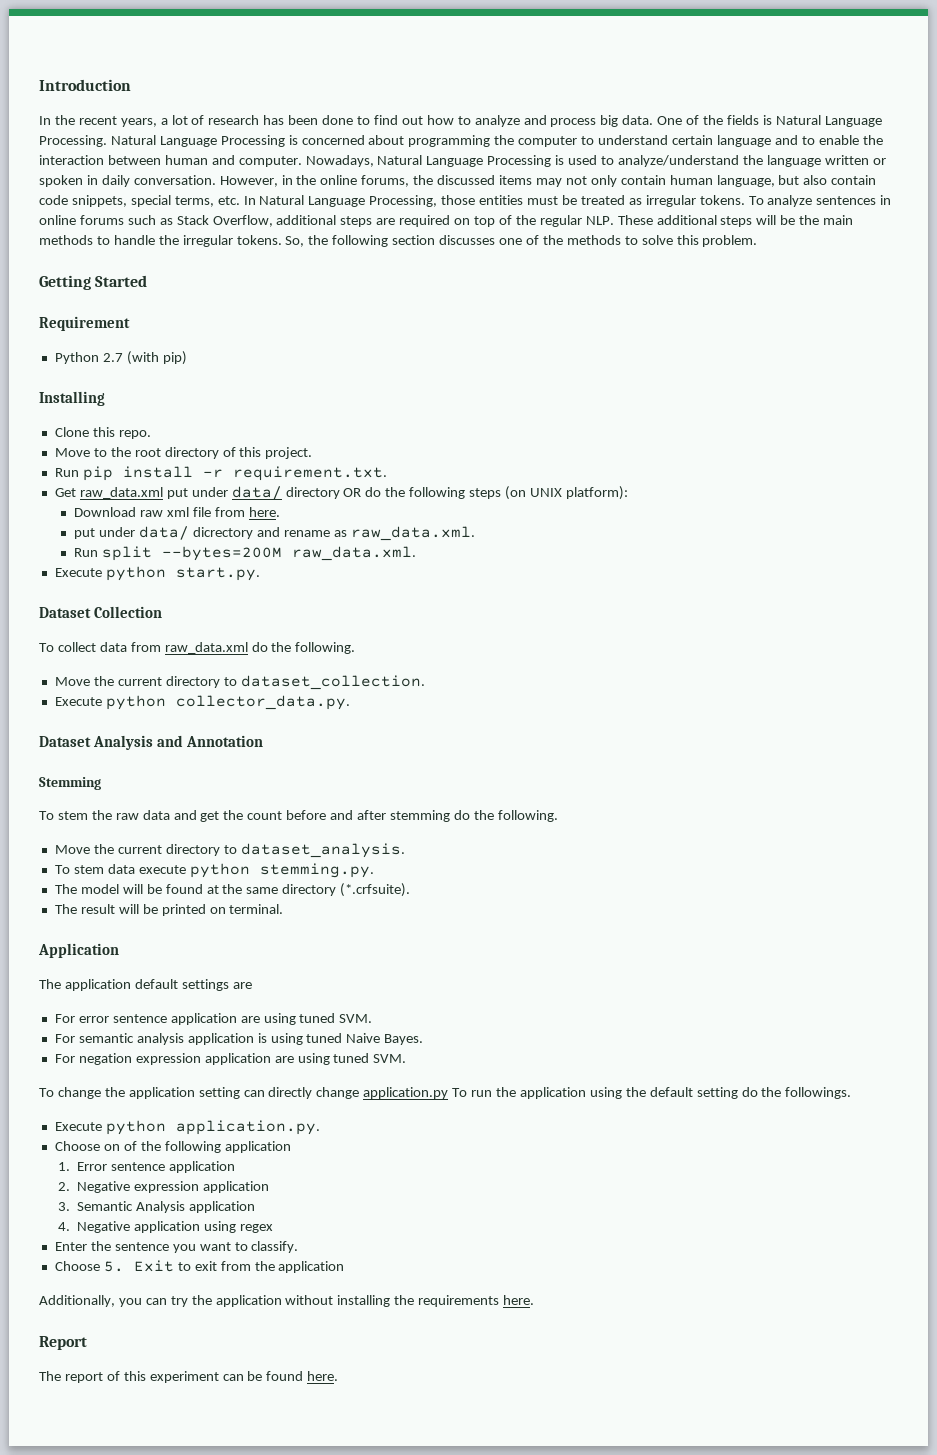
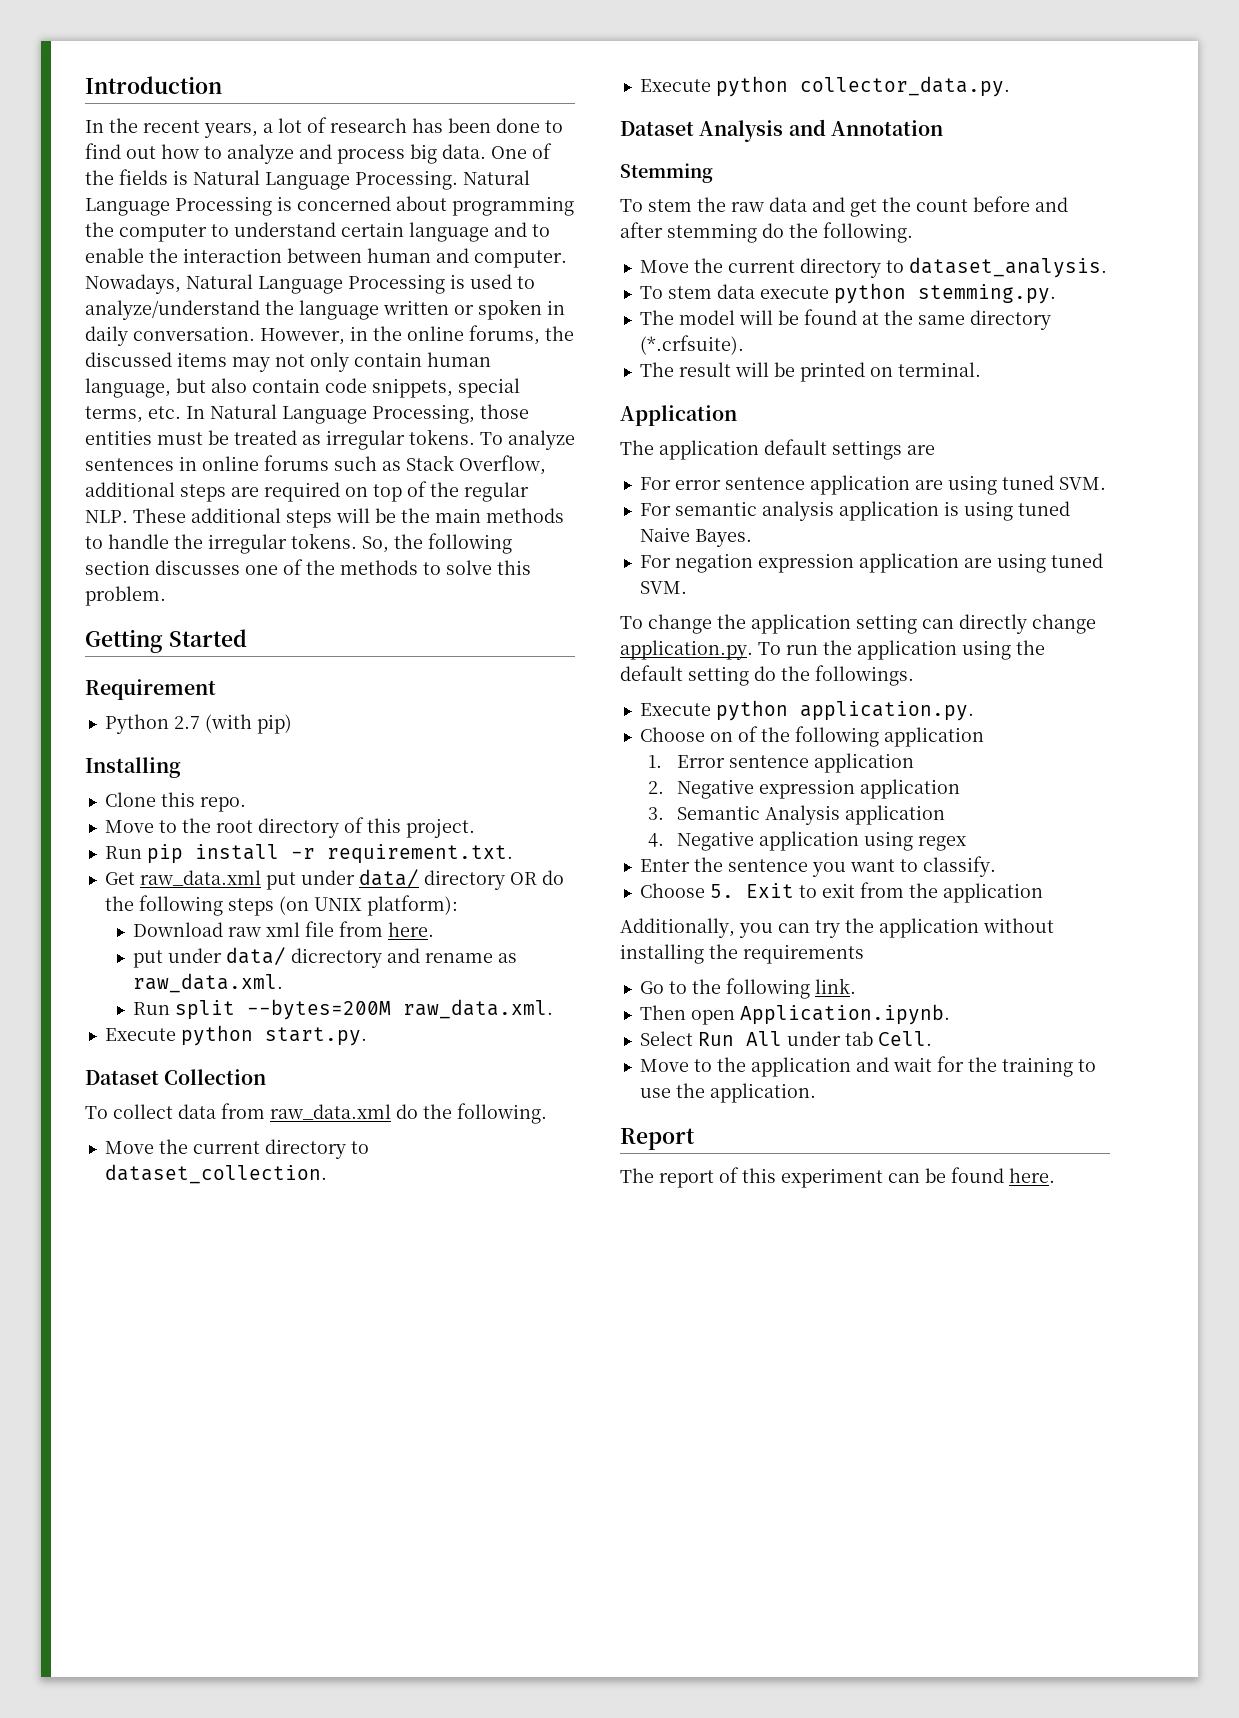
- To change the application setting can directly change application.py To run the application using the default setting do the followings.
+ To change the application setting can directly change application.py. To run the application using the default setting do the followings.
- Additionally, you can try the application without installing the requirements here.
+ Additionally, you can try the application without installing the requirements
+ Go to the following link.
+ Then open Application.ipynb.
+ Select Run All under tab Cell.
+ Move to the application and wait for the training to use the application.

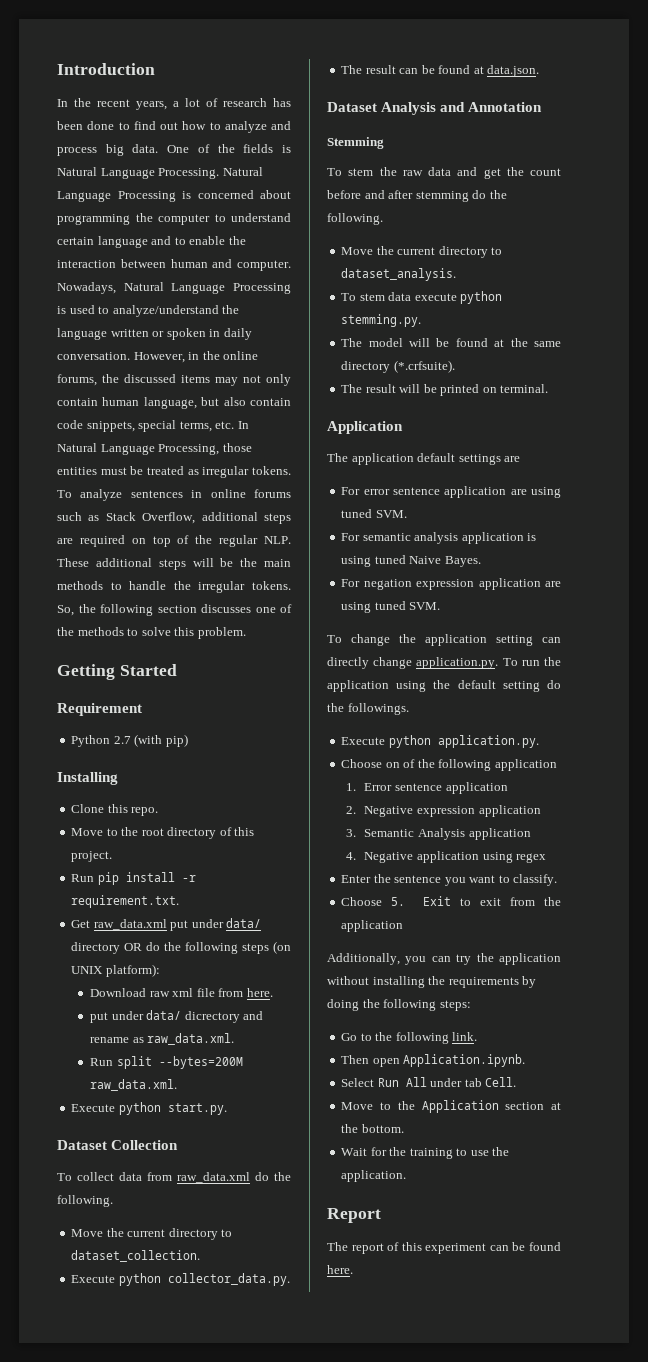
+ The result can be found at data.json.
- Additionally, you can try the application without installing the requirements
+ Additionally, you can try the application without installing the requirements by doing the following steps:
- Move to the application and wait for the training to use the application.
+ Move to the Application section at the bottom.
+ Wait for the training to use the application.

